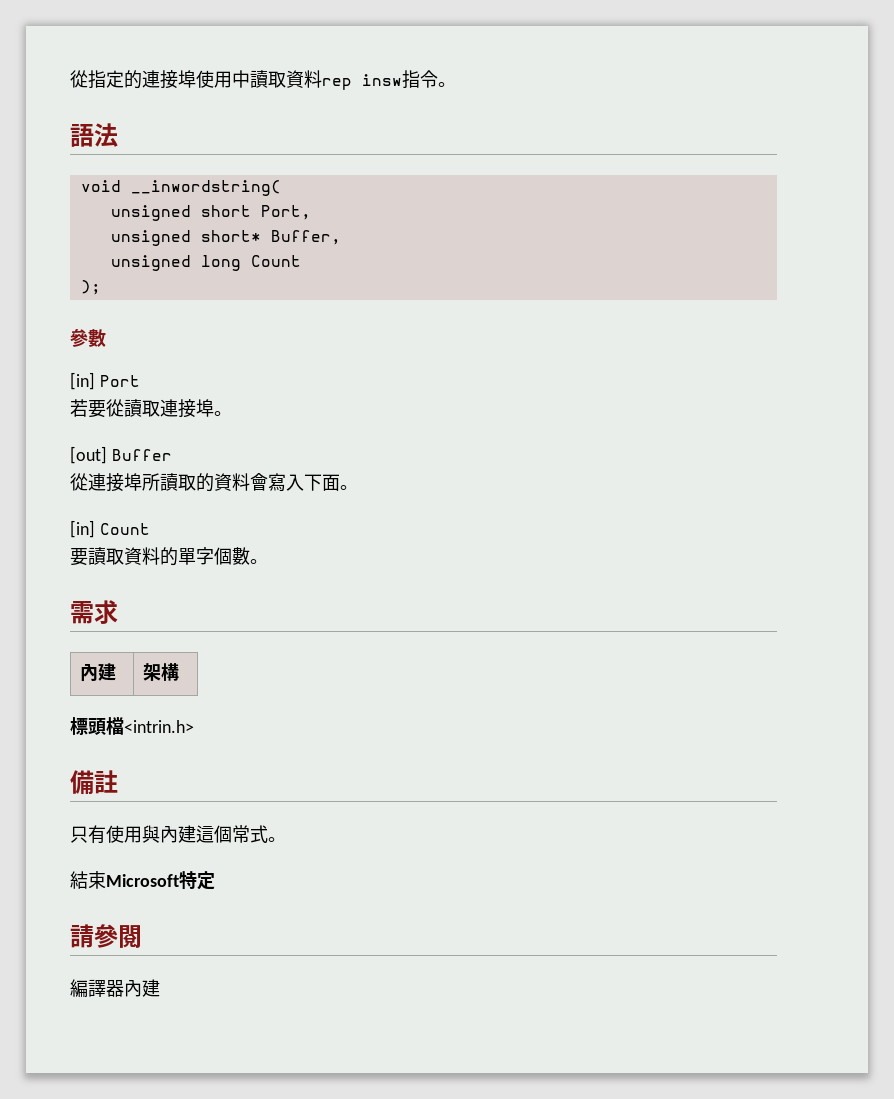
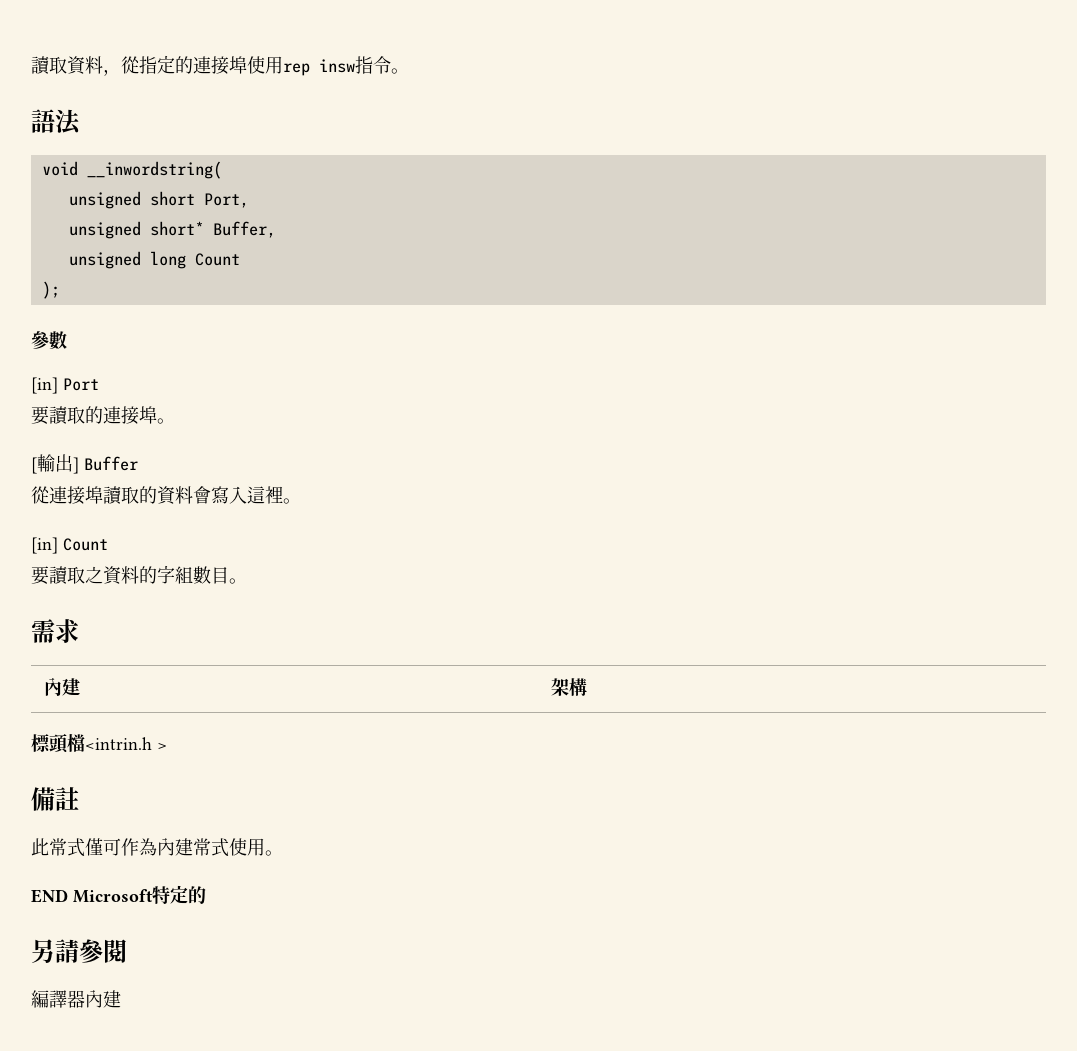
- 從指定的連接埠使用中讀取資料rep insw指令。
+ 讀取資料，從指定的連接埠使用rep insw指令。
- 若要從讀取連接埠。
+ 要讀取的連接埠。
- [out] Buffer
+ [輸出] Buffer
- 從連接埠所讀取的資料會寫入下面。
+ 從連接埠讀取的資料會寫入這裡。
- 要讀取資料的單字個數。
+ 要讀取之資料的字組數目。
- 標頭檔<intrin.h>
+ 標頭檔<intrin.h >
- 只有使用與內建這個常式。
- 結束Microsoft特定
- 請參閱
+ 此常式僅可作為內建常式使用。
+ END Microsoft特定的
+ 另請參閱

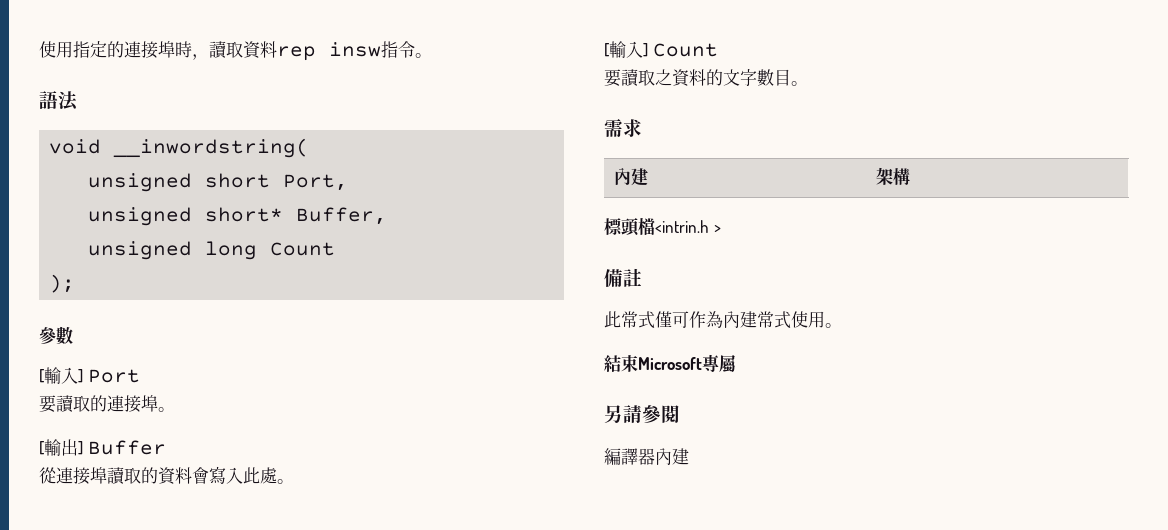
- 讀取資料，從指定的連接埠使用rep insw指令。
+ 使用指定的連接埠時，讀取資料rep insw指令。
- [in] Port
+ [輸入] Port
- 從連接埠讀取的資料會寫入這裡。
- [in] Count
+ 從連接埠讀取的資料會寫入此處。
+ [輸入] Count
- 要讀取之資料的字組數目。
+ 要讀取之資料的文字數目。
- END Microsoft特定的
+ 結束Microsoft專屬

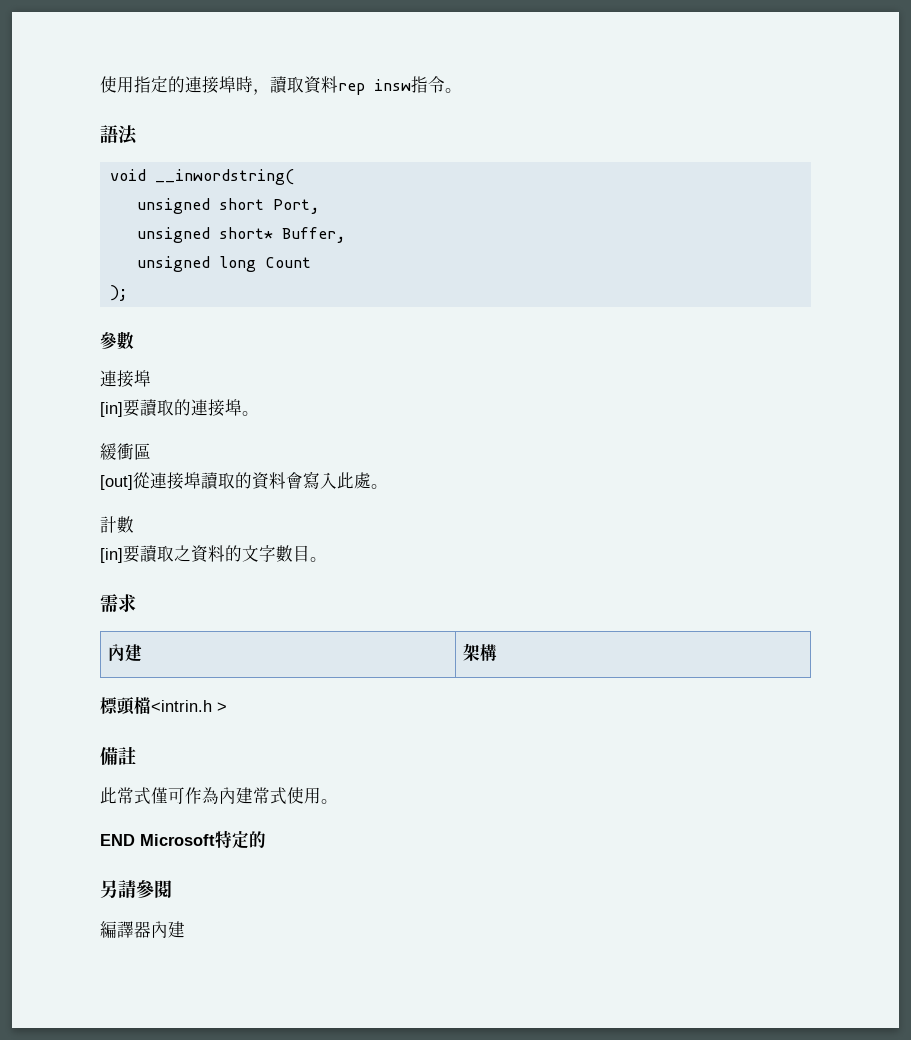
  參數
- [輸入] Port
- 要讀取的連接埠。
+ 連接埠
+ [in]要讀取的連接埠。
- [輸出] Buffer
- 從連接埠讀取的資料會寫入此處。
+ 緩衝區
+ [out]從連接埠讀取的資料會寫入此處。
- [輸入] Count
- 要讀取之資料的文字數目。
+ 計數
+ [in]要讀取之資料的文字數目。
- 結束Microsoft專屬
+ END Microsoft特定的

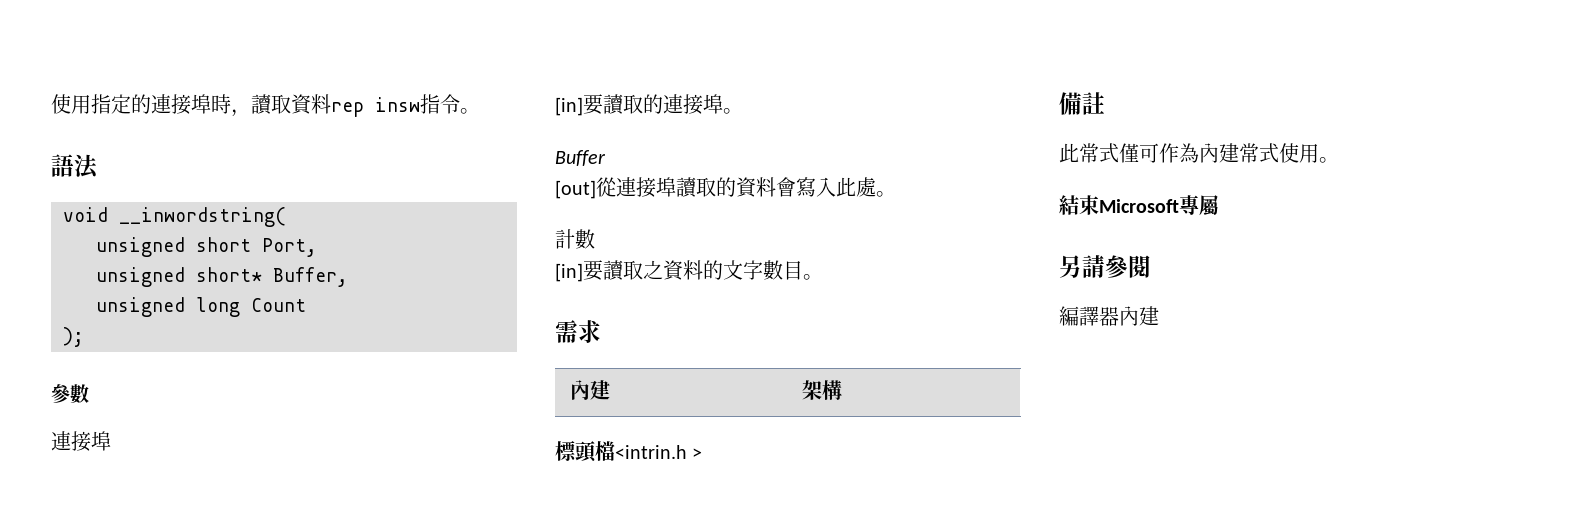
- 緩衝區
+ Buffer
- END Microsoft特定的
+ 結束Microsoft專屬

